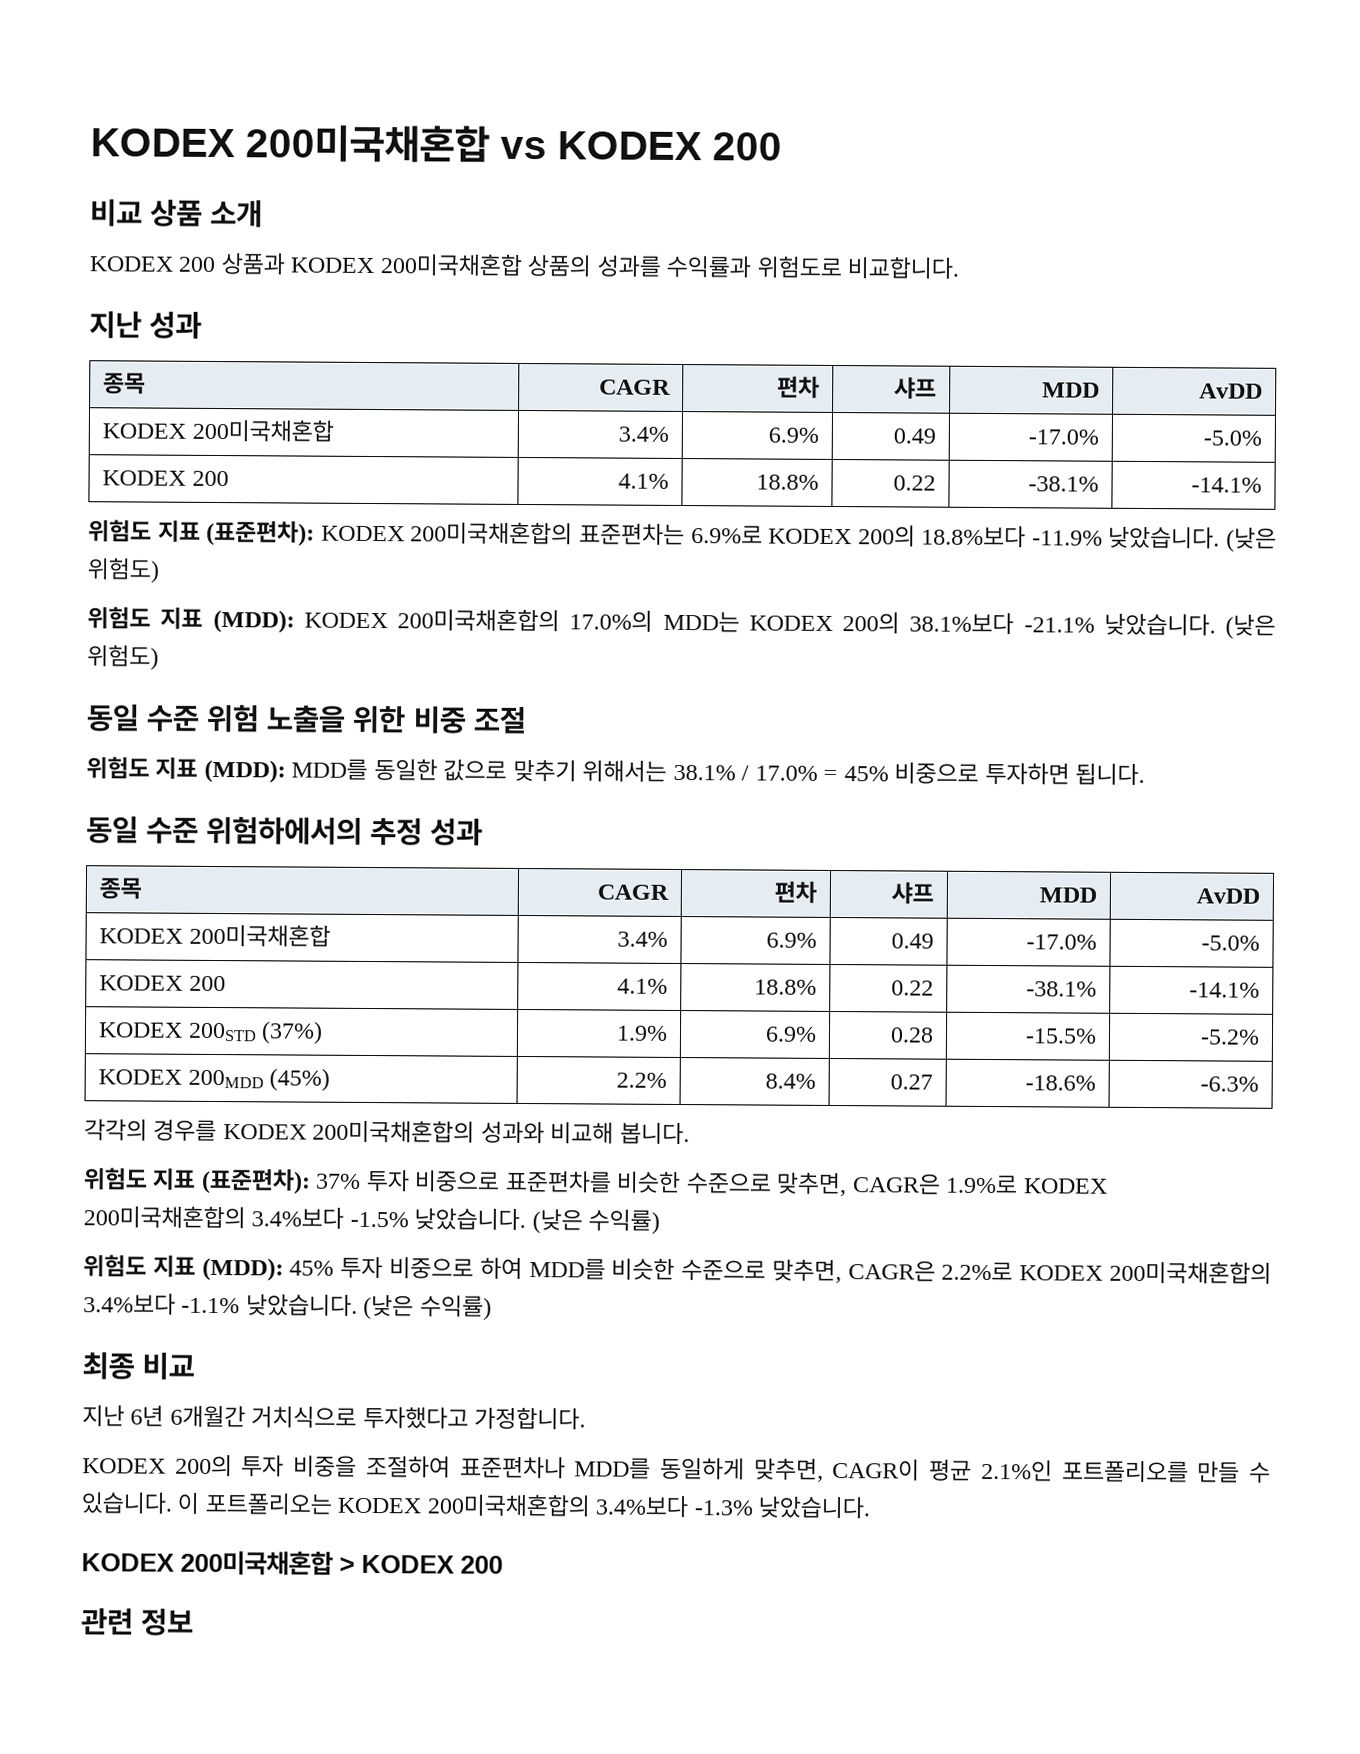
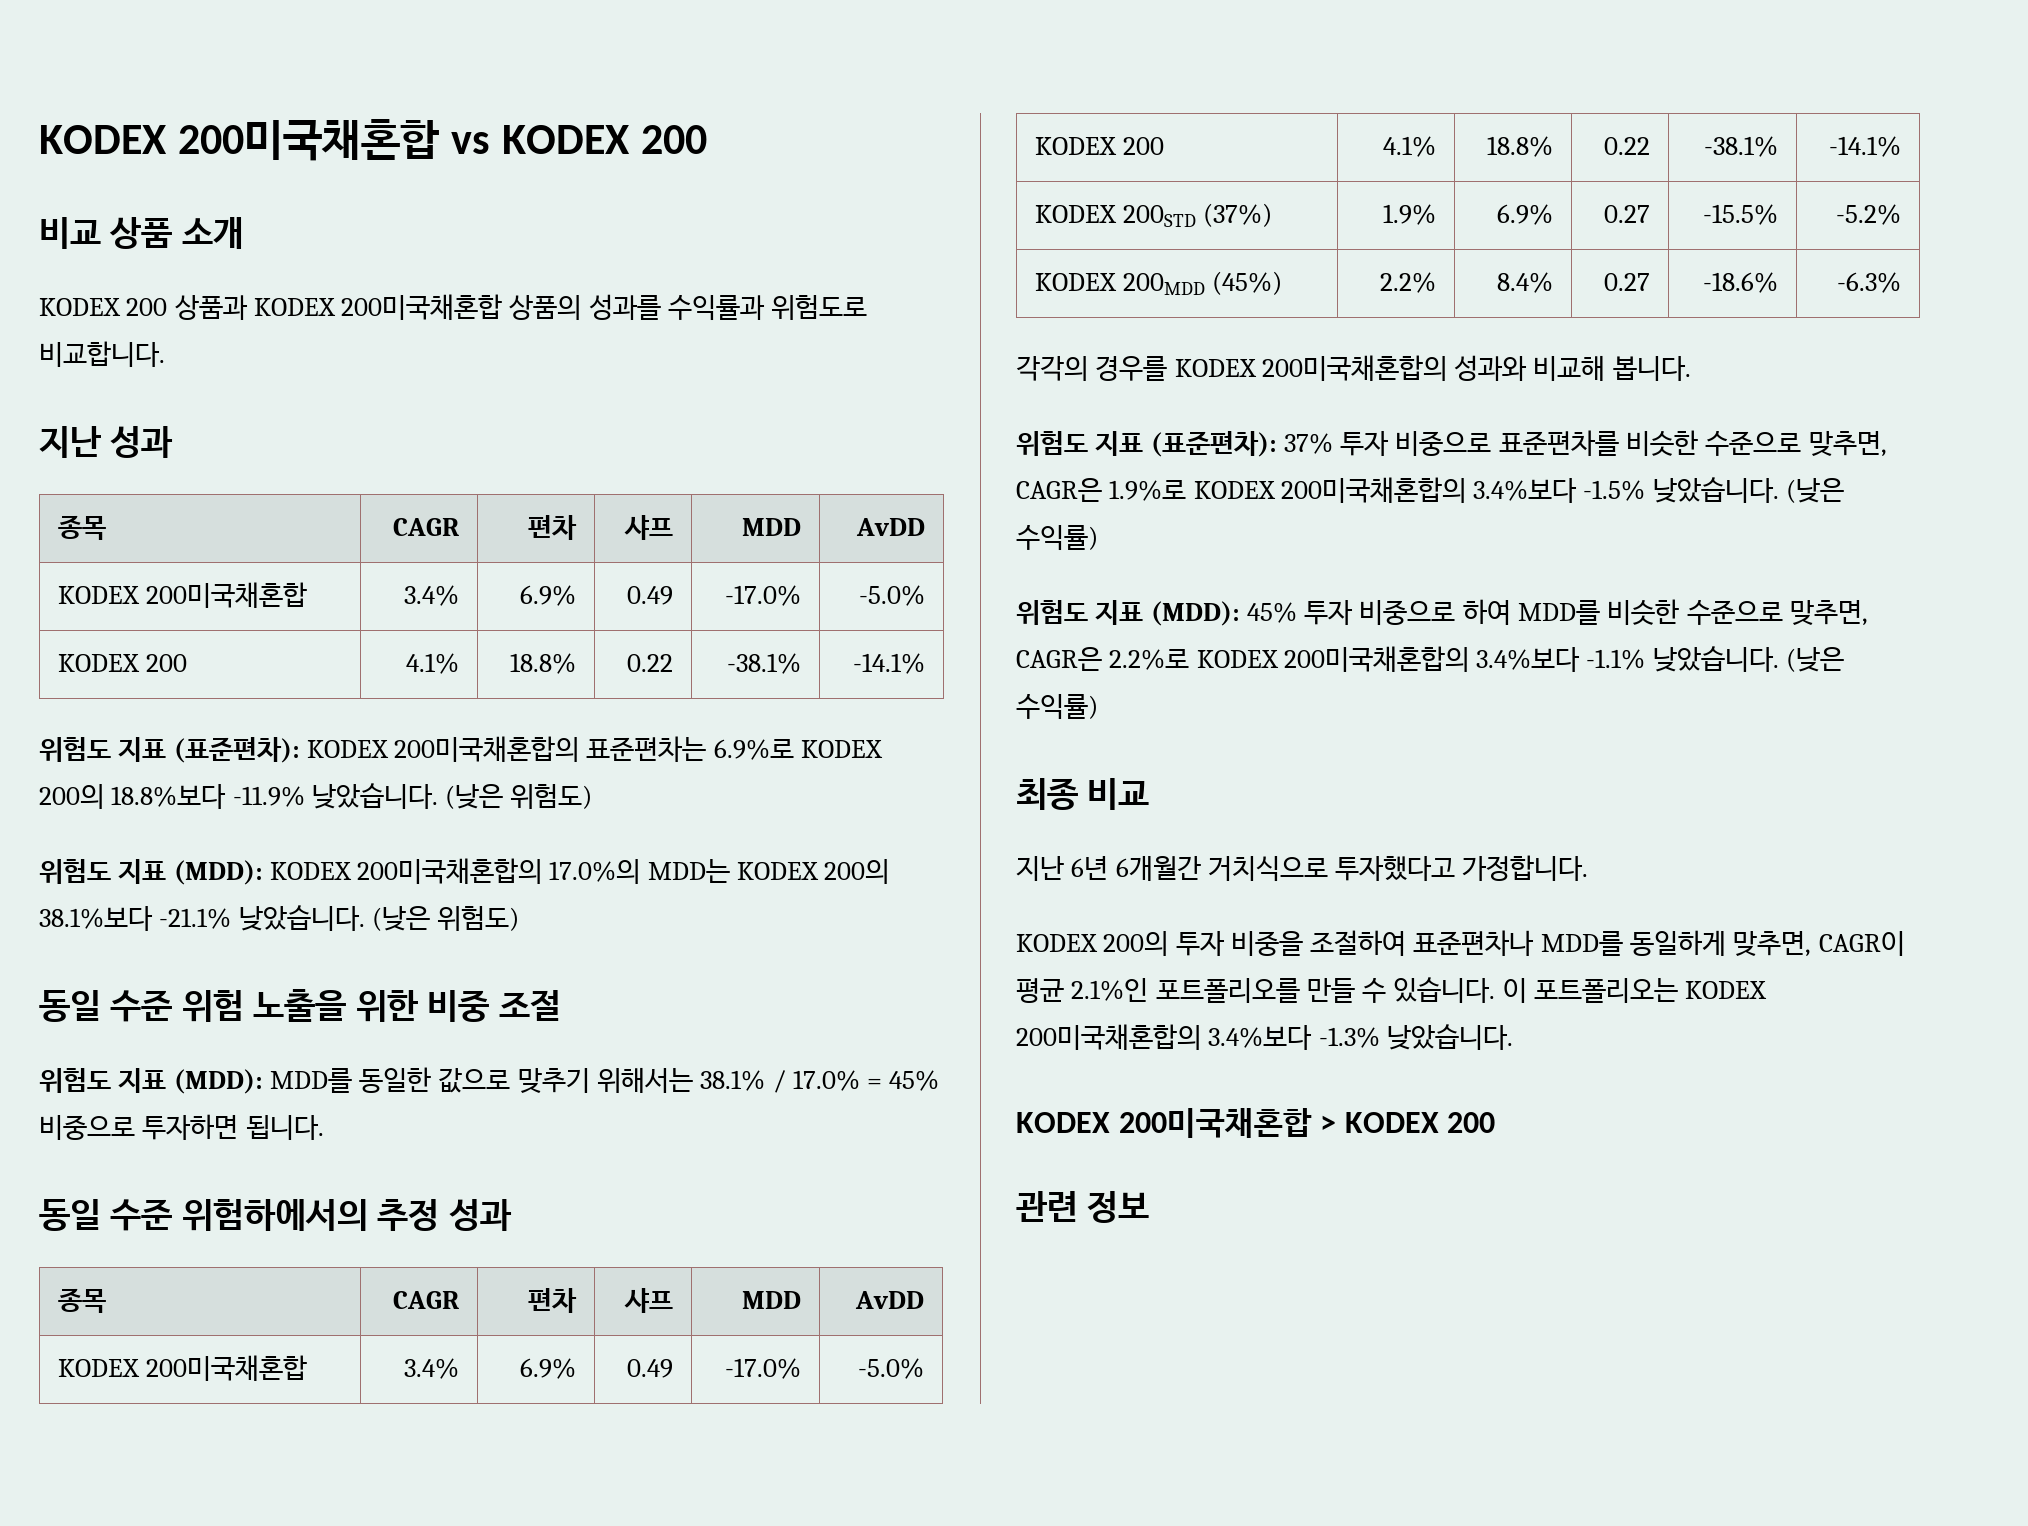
- KODEX 200STD (37%) | 1.9% | 6.9% | 0.28 | -15.5% | -5.2%
+ KODEX 200STD (37%) | 1.9% | 6.9% | 0.27 | -15.5% | -5.2%

